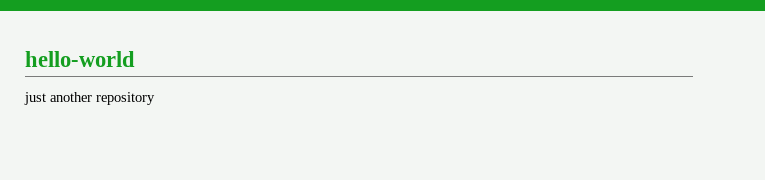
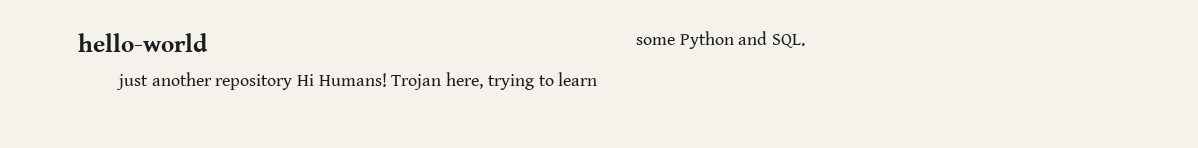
- just another repository
+ just another repository Hi Humans! Trojan here, trying to learn some Python and SQL.

